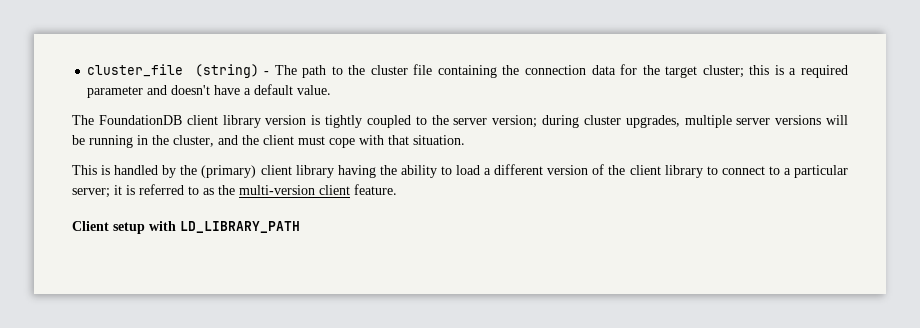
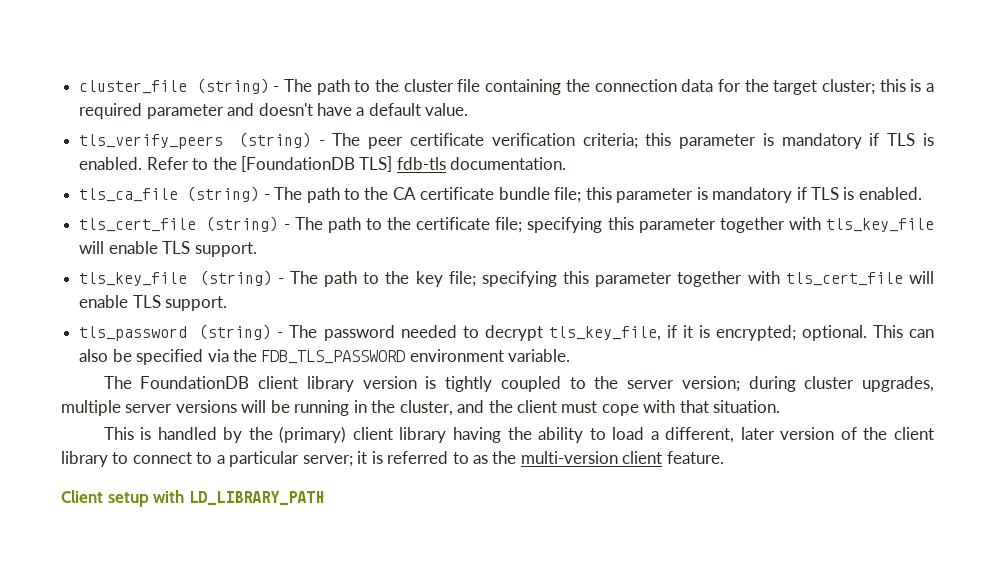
+ tls_verify_peers (string) - The peer certificate verification criteria; this parameter is mandatory if TLS is enabled. Refer to the [FoundationDB TLS] fdb-tls documentation.
+ tls_ca_file (string) - The path to the CA certificate bundle file; this parameter is mandatory if TLS is enabled.
+ tls_cert_file (string) - The path to the certificate file; specifying this parameter together with tls_key_file will enable TLS support.
+ tls_key_file (string) - The path to the key file; specifying this parameter together with tls_cert_file will enable TLS support.
+ tls_password (string) - The password needed to decrypt tls_key_file, if it is encrypted; optional. This can also be specified via the FDB_TLS_PASSWORD environment variable.
- This is handled by the (primary) client library having the ability to load a different version of the client library to connect to a particular server; it is referred to as the multi-version client feature.
+ This is handled by the (primary) client library having the ability to load a different, later version of the client library to connect to a particular server; it is referred to as the multi-version client feature.

